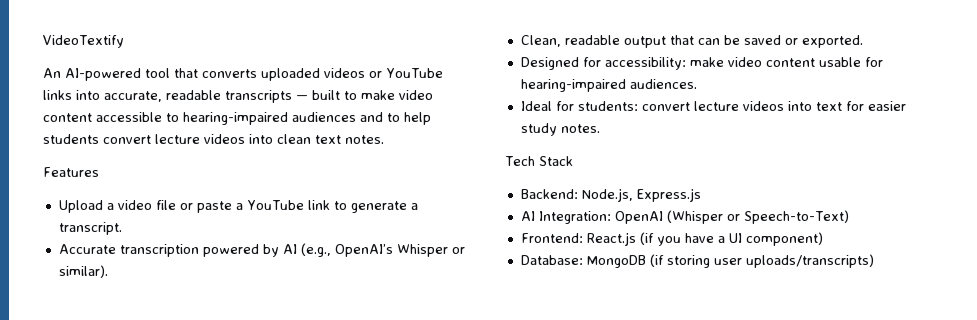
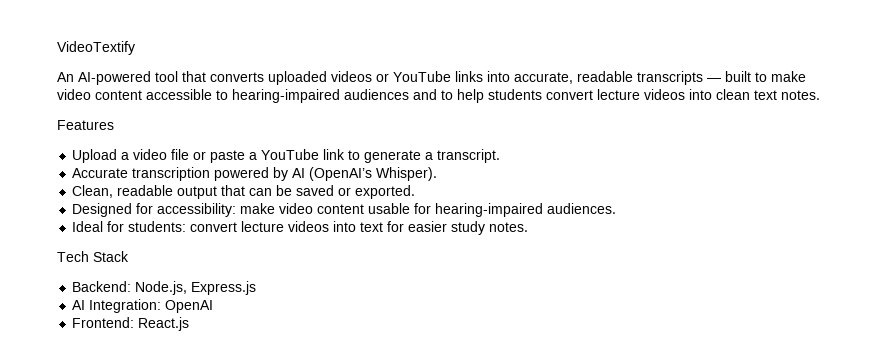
- Accurate transcription powered by AI (e.g., OpenAI’s Whisper or similar).
+ Accurate transcription powered by AI (OpenAI’s Whisper).
- AI Integration: OpenAI (Whisper or Speech-to-Text)
+ AI Integration: OpenAI
- Frontend: React.js (if you have a UI component)
- Database: MongoDB (if storing user uploads/transcripts)
+ Frontend: React.js

